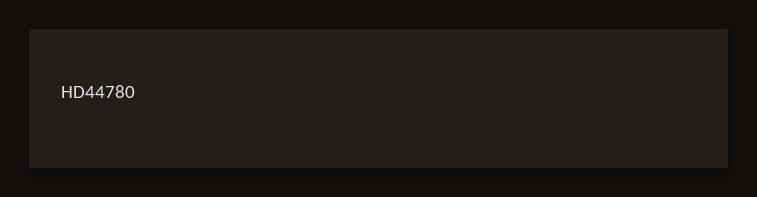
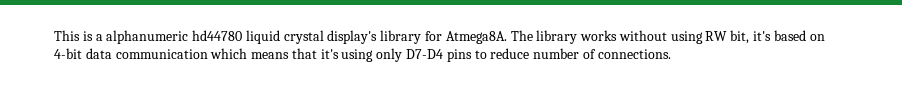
- HD44780
+ This is a alphanumeric hd44780 liquid crystal display's library for Atmega8A. The library works without using RW bit, it's based on 4-bit data communication which means that it's using only D7-D4 pins to reduce number of connections.

